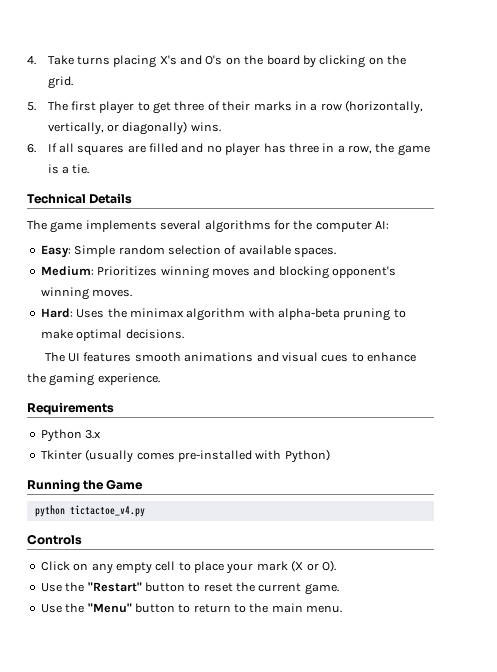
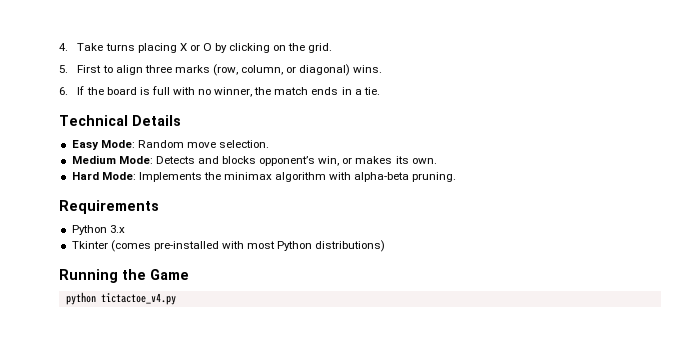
- 4. Take turns placing X's and O's on the board by clicking on the grid.
+ 4. Take turns placing X or O by clicking on the grid.
- 5. The first player to get three of their marks in a row (horizontally, vertically, or diagonally) wins.
- 6. If all squares are filled and no player has three in a row, the game is a tie.
+ 5. First to align three marks (row, column, or diagonal) wins.
+ 6. If the board is full with no winner, the match ends in a tie.
  Technical Details
- The game implements several algorithms for the computer AI:
- Easy: Simple random selection of available spaces.
- Medium: Prioritizes winning moves and blocking opponent's winning moves.
- Hard: Uses the minimax algorithm with alpha-beta pruning to make optimal decisions.
- The UI features smooth animations and visual cues to enhance the gaming experience.
+ Easy Mode: Random move selection.
+ Medium Mode: Detects and blocks opponent’s win, or makes its own.
+ Hard Mode: Implements the minimax algorithm with alpha-beta pruning.
  Requirements
  Python 3.x
- Tkinter (usually comes pre-installed with Python)
+ Tkinter (comes pre-installed with most Python distributions)
- Controls
- Click on any empty cell to place your mark (X or O).
- Use the "Restart" button to reset the current game.
- Use the "Menu" button to return to the main menu.

